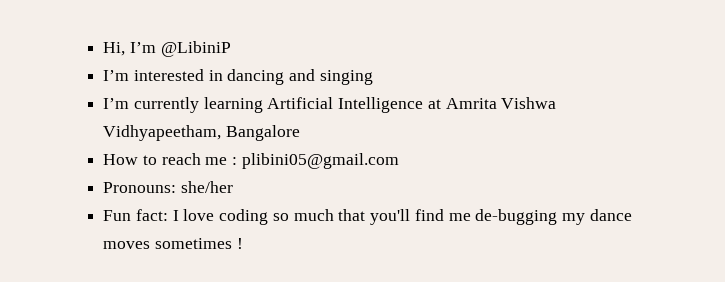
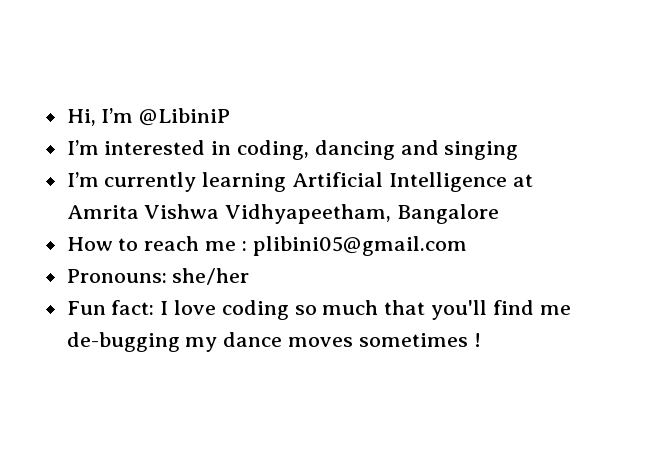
- I’m interested in dancing and singing
+ I’m interested in coding, dancing and singing

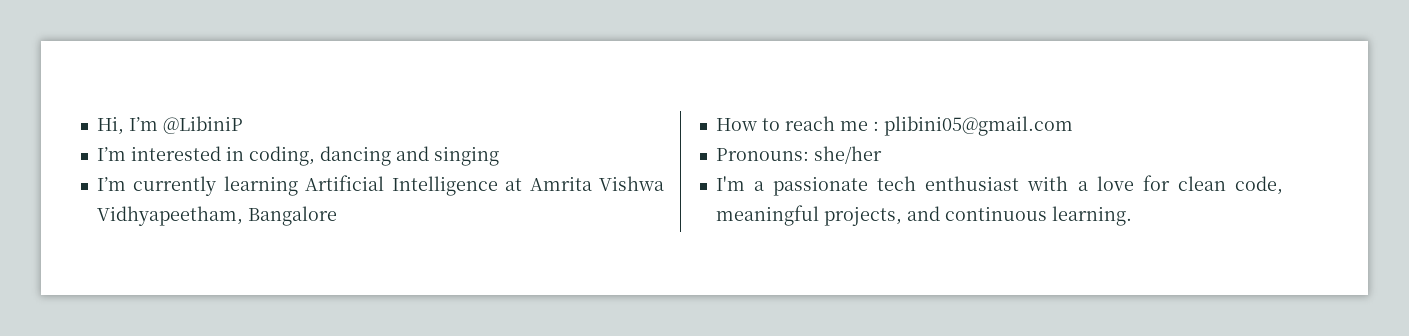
- Fun fact: I love coding so much that you'll find me de-bugging my dance moves sometimes !
+ I'm a passionate tech enthusiast with a love for clean code, meaningful projects, and continuous learning.

